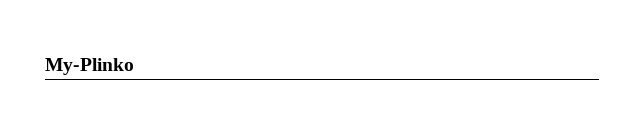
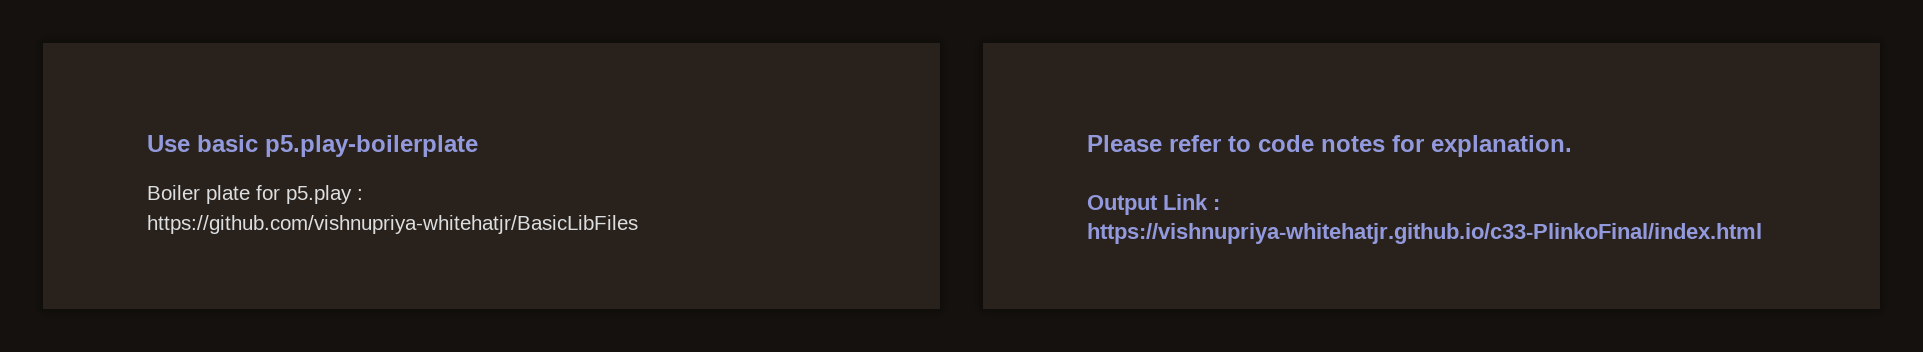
- My-Plinko
+ Use basic p5.play-boilerplate
+ Boiler plate for p5.play : https://github.com/vishnupriya-whitehatjr/BasicLibFiles
+ Please refer to code notes for explanation.
+ Output Link : https://vishnupriya-whitehatjr.github.io/c33-PlinkoFinal/index.html

